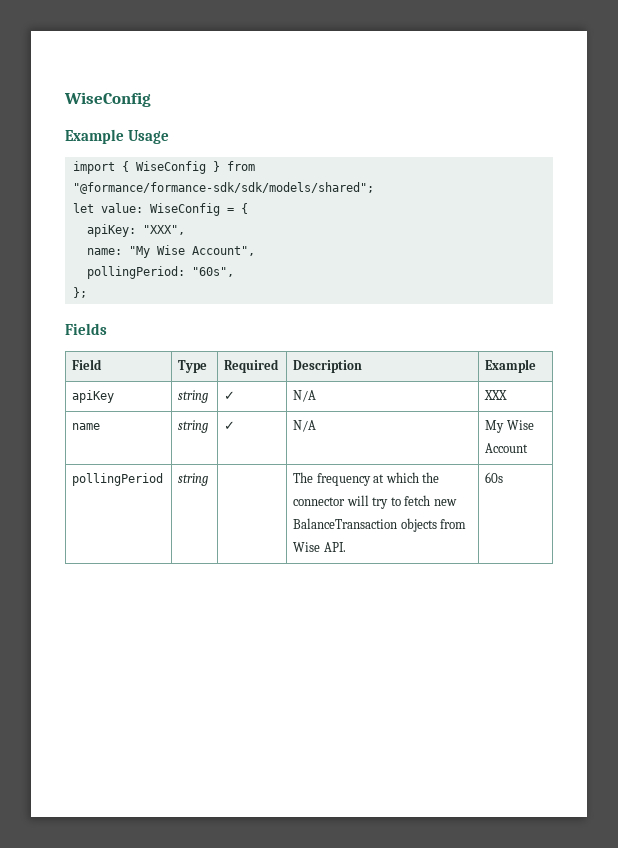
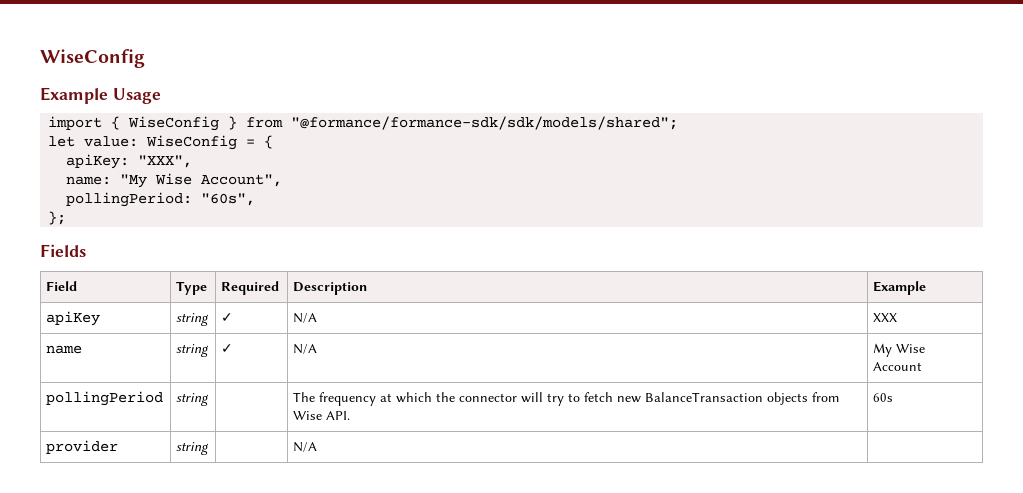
+ provider | string | | N/A |

